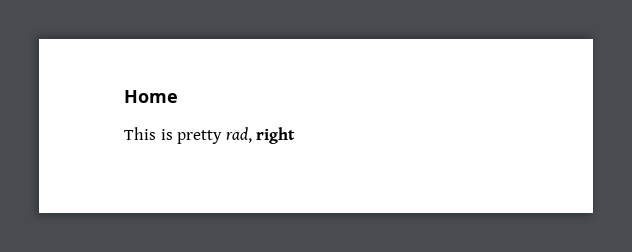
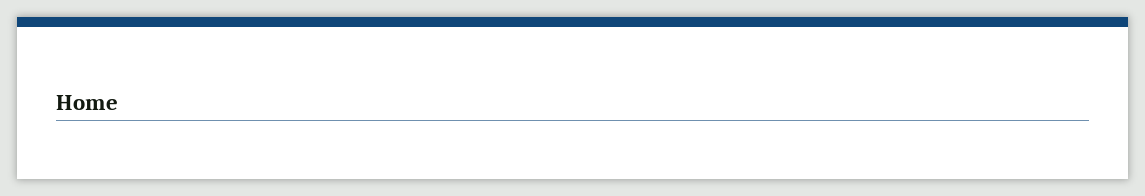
- This is pretty rad, right

